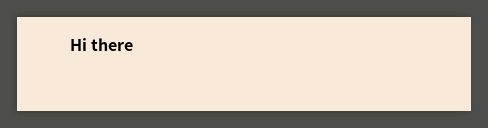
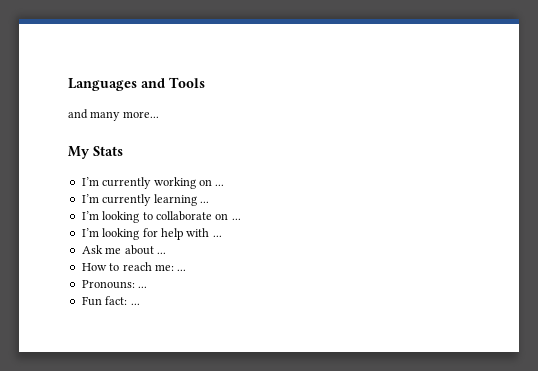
- Hi there
+ Languages and Tools
+ and many more...
+ My Stats
+ I’m currently working on ...
+ I’m currently learning ...
+ I’m looking to collaborate on ...
+ I’m looking for help with ...
+ Ask me about ...
+ How to reach me: ...
+ Pronouns: ...
+ Fun fact: ...

